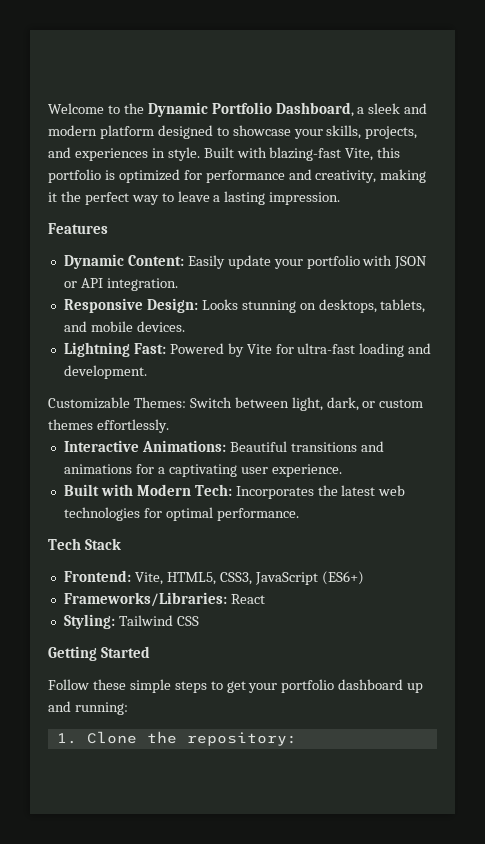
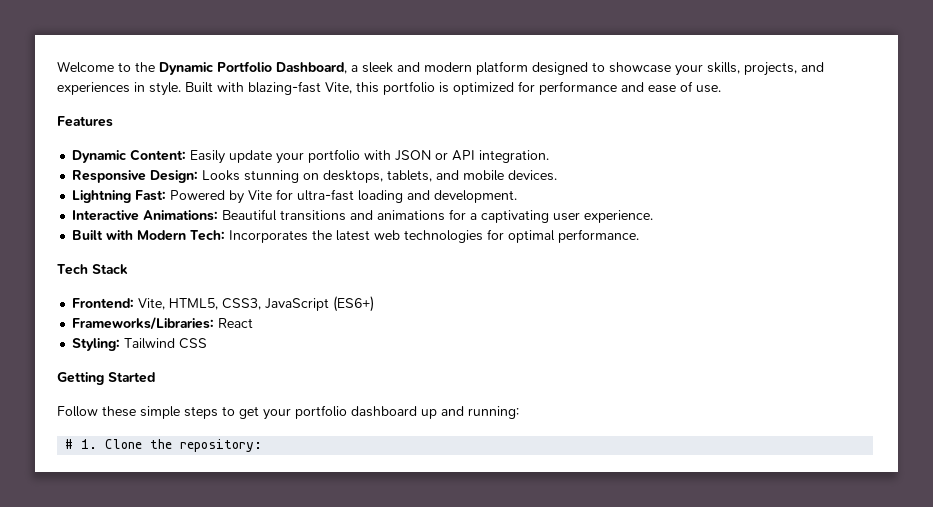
- Built with blazing-fast Vite, this portfolio is optimized for performance and creativity, making it the perfect way to leave a lasting impression.
+ Built with blazing-fast Vite, this portfolio is optimized for performance and ease of use.
- Customizable Themes: Switch between light, dark, or custom themes effortlessly.
- 1. Clone the repository:
+ # 1. Clone the repository:

